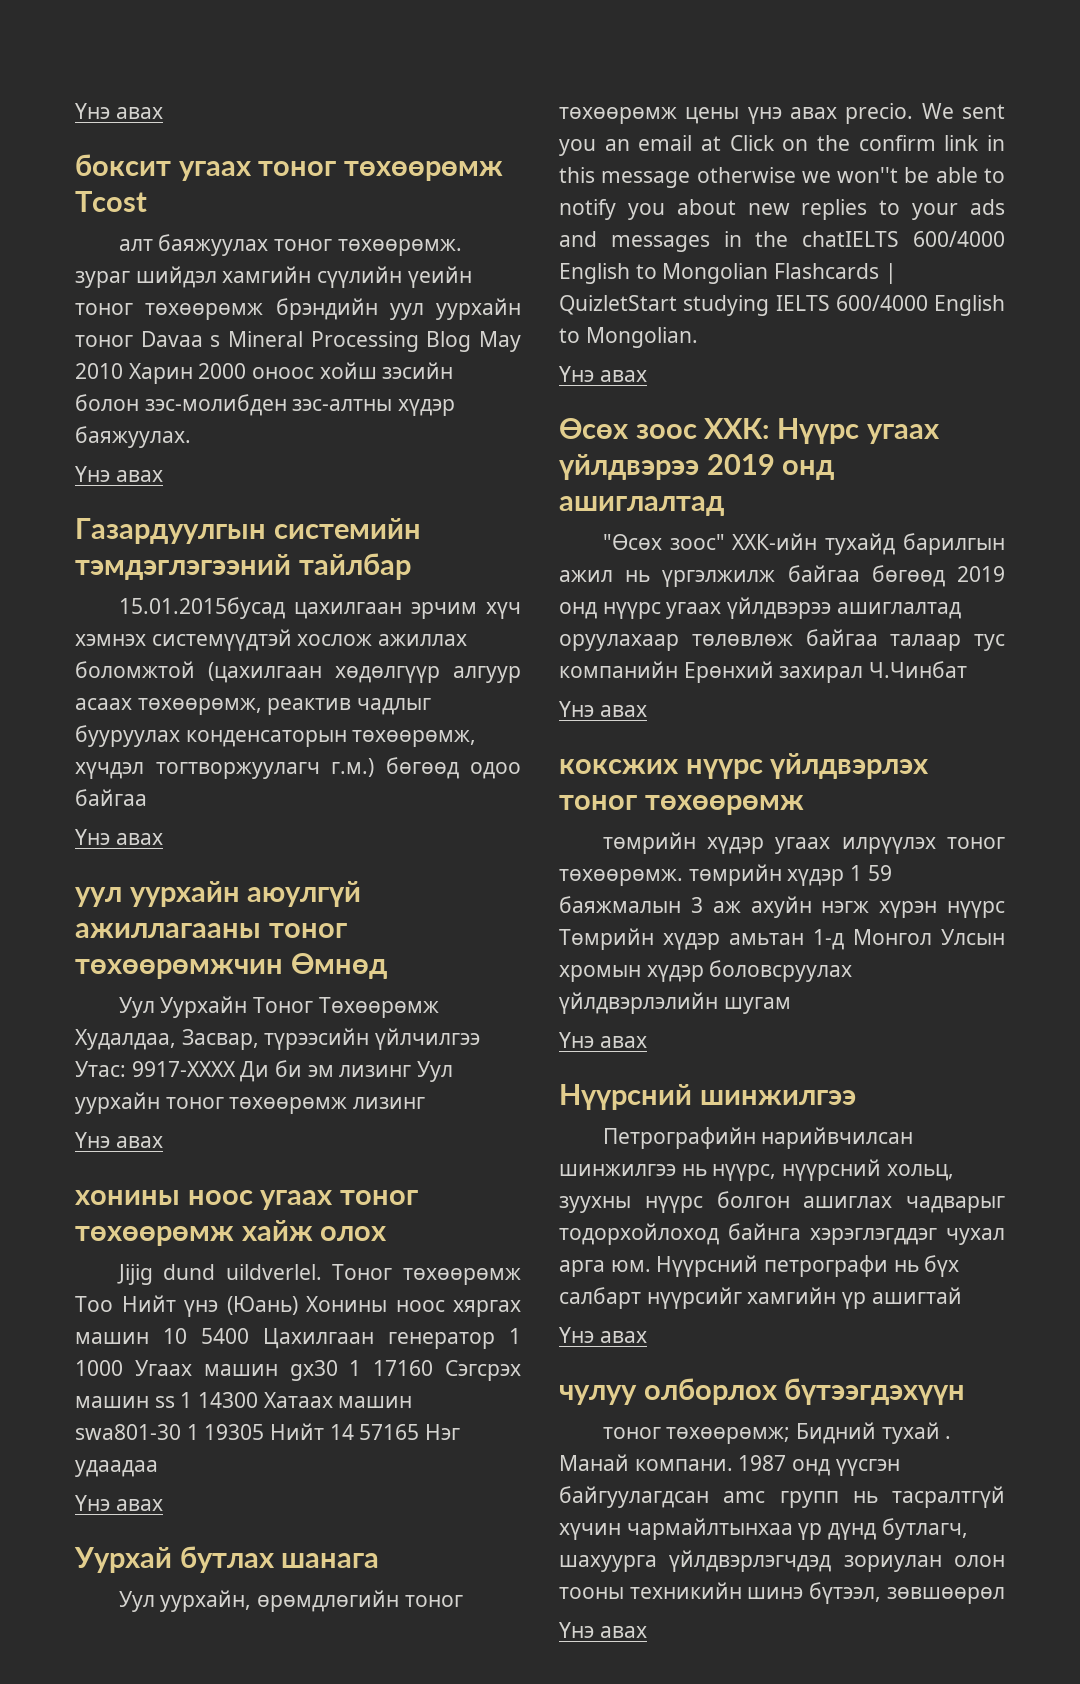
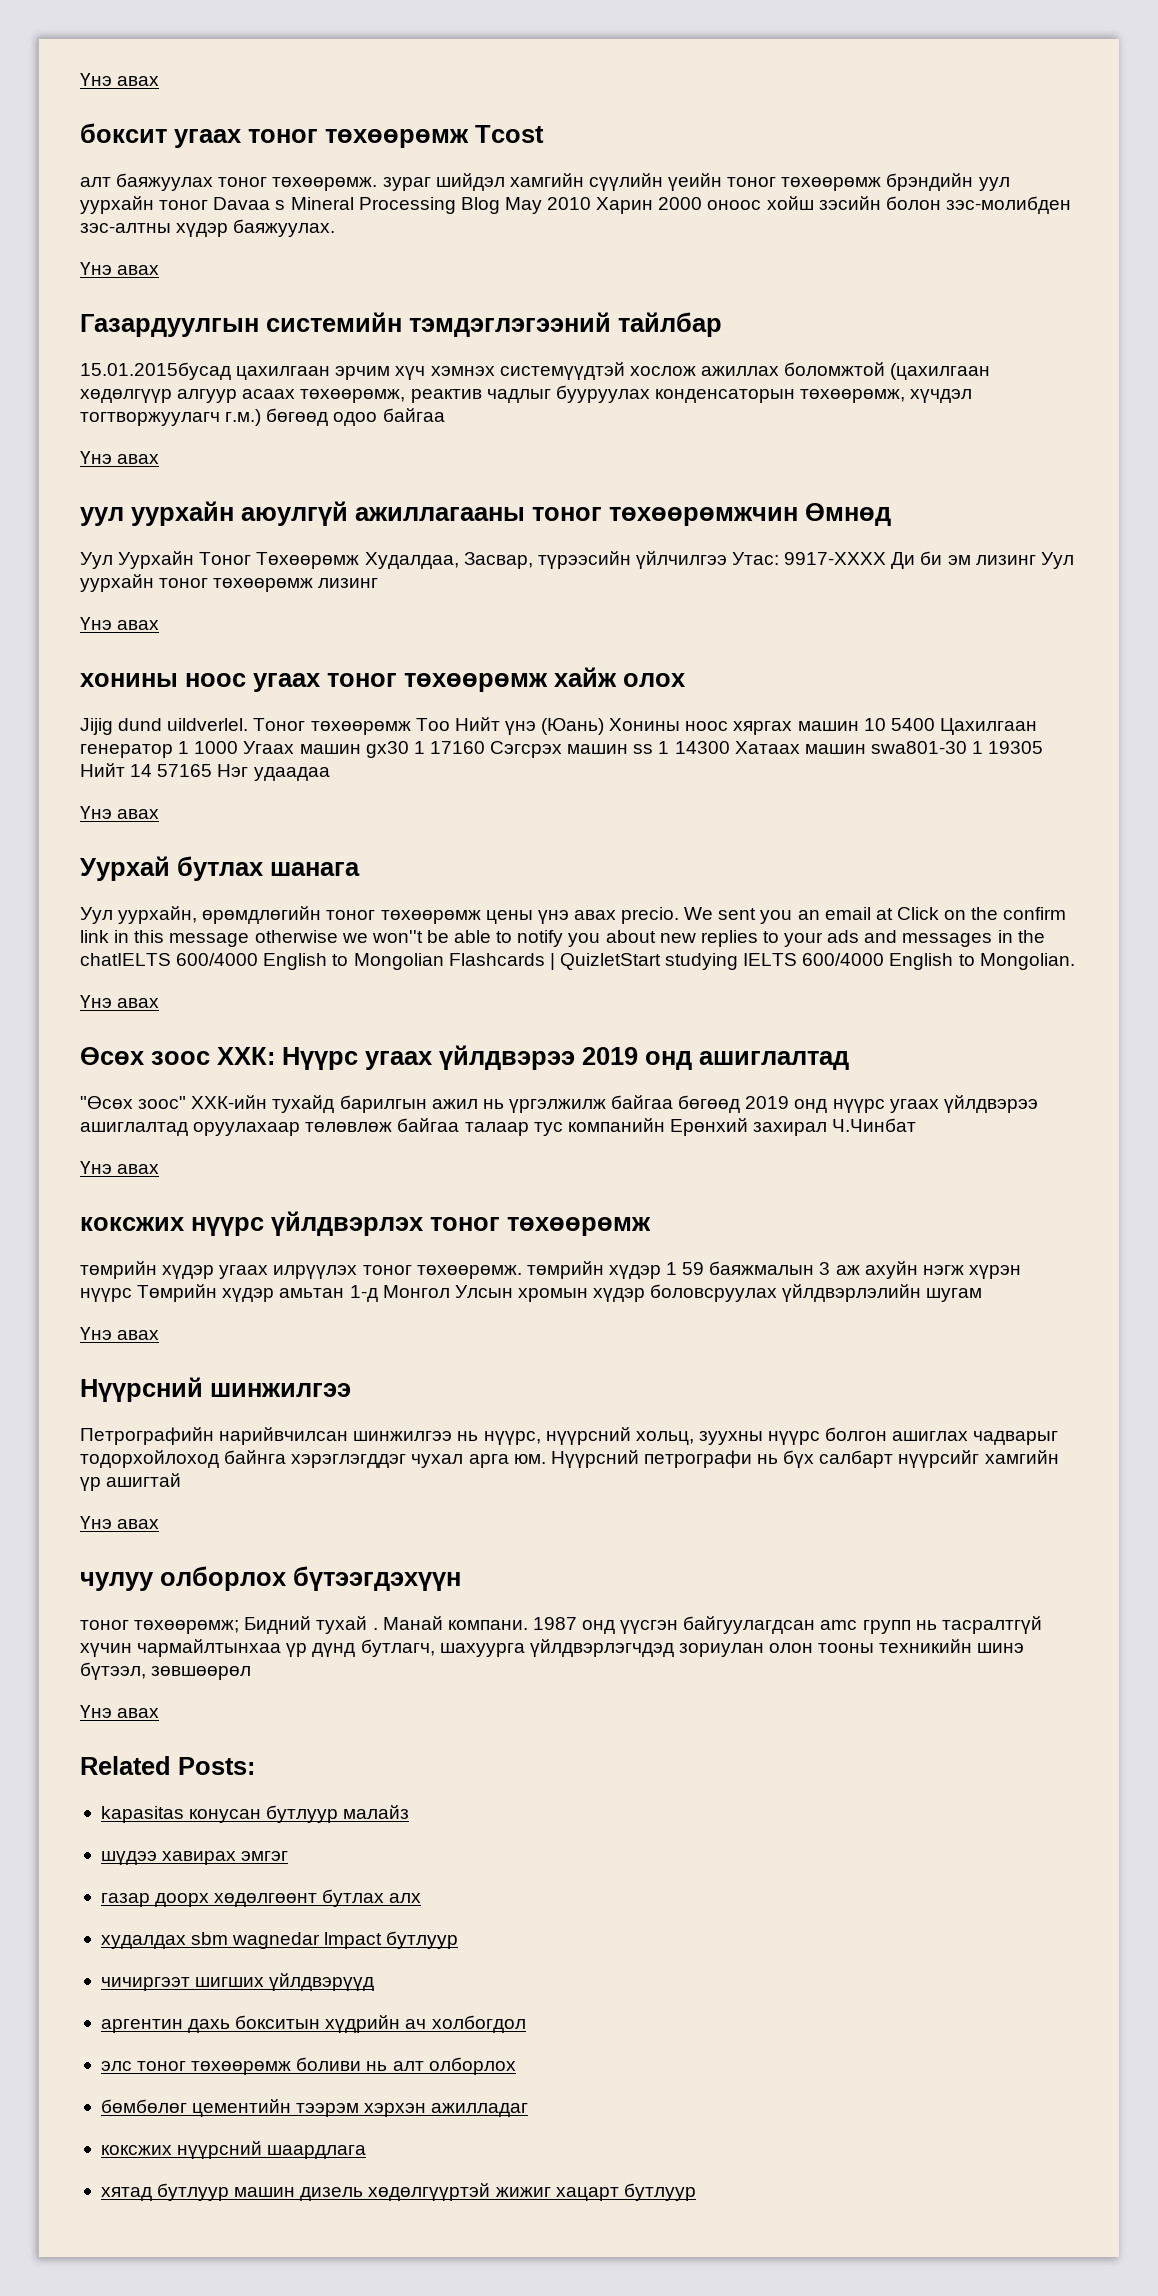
+ Related Posts:
+ kapasitas конусан бутлуур малайз
+ шүдээ хавирах эмгэг
+ газар доорх хөдөлгөөнт бутлах алх
+ худалдах sbm wagnedar lmpact бутлуур
+ чичиргээт шигших үйлдвэрүүд
+ аргентин дахь бокситын хүдрийн ач холбогдол
+ элс тоног төхөөрөмж боливи нь алт олборлох
+ бөмбөлөг цементийн тээрэм хэрхэн ажилладаг
+ коксжих нүүрсний шаардлага
+ хятад бутлуур машин дизель хөдөлгүүртэй жижиг хацарт бутлуур

